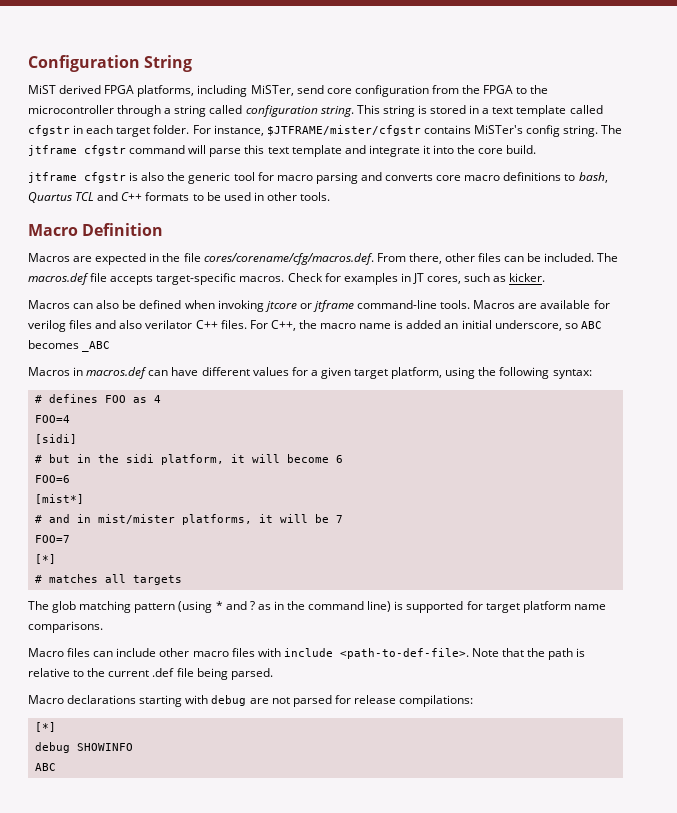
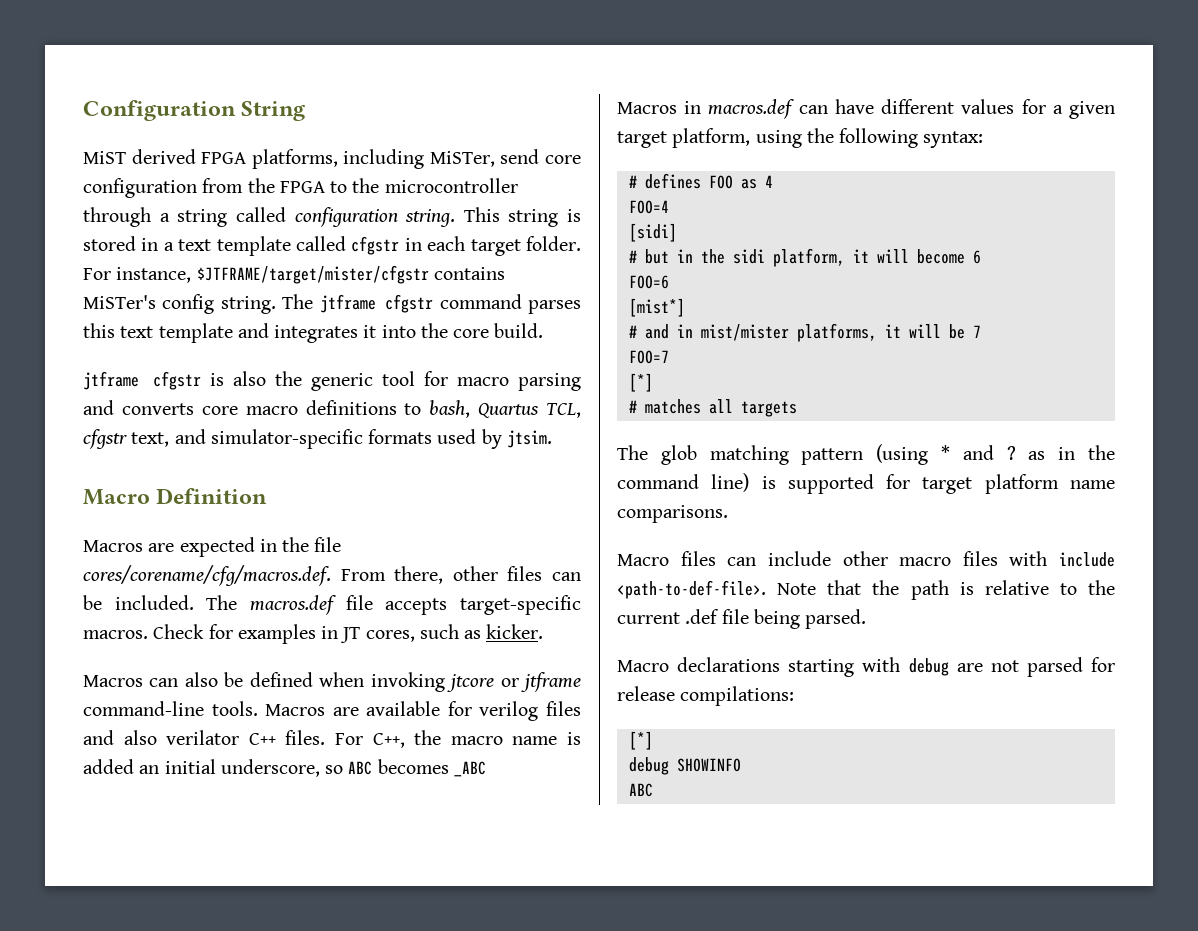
- For instance, $JTFRAME/mister/cfgstr contains MiSTer's config string.
+ For instance, $JTFRAME/target/mister/cfgstr contains MiSTer's config string.
- The jtframe cfgstr command will parse this text template and integrate it into the core build.
+ The jtframe cfgstr command parses this text template and integrates it into the core build.
- jtframe cfgstr is also the generic tool for macro parsing and converts core macro definitions to bash, Quartus TCL and C++ formats to be used in other tools.
+ jtframe cfgstr is also the generic tool for macro parsing and converts core macro definitions to bash, Quartus TCL, cfgstr text, and simulator-specific formats used by jtsim.

